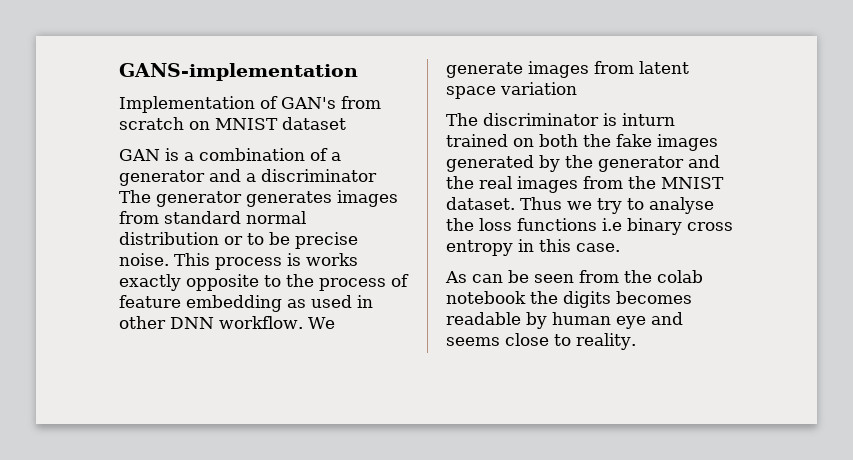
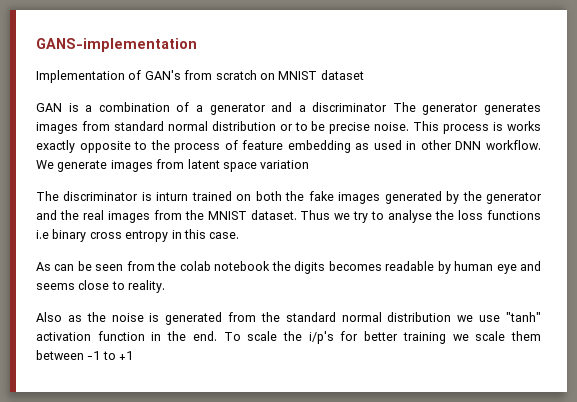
+ Also as the noise is generated from the standard normal distribution we use "tanh" activation function in the end. To scale the i/p's for better training we scale them between -1 to +1

